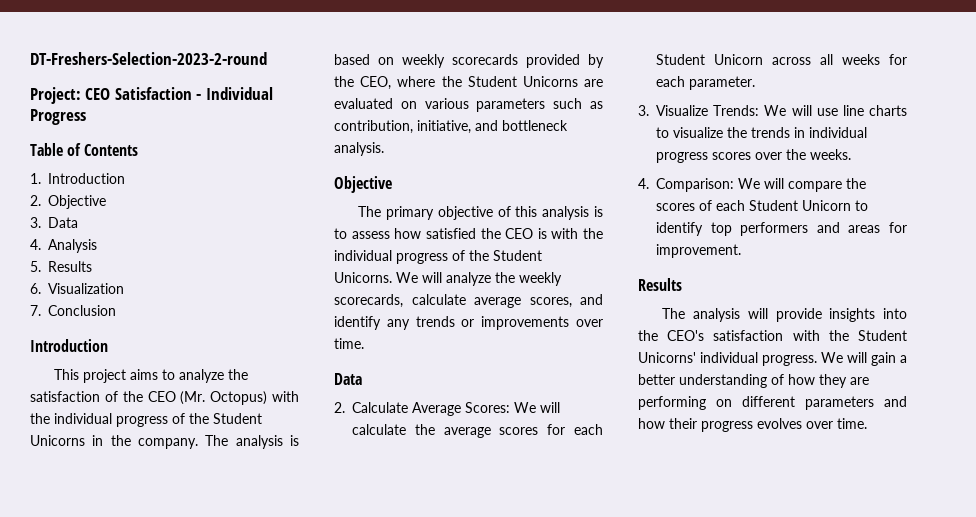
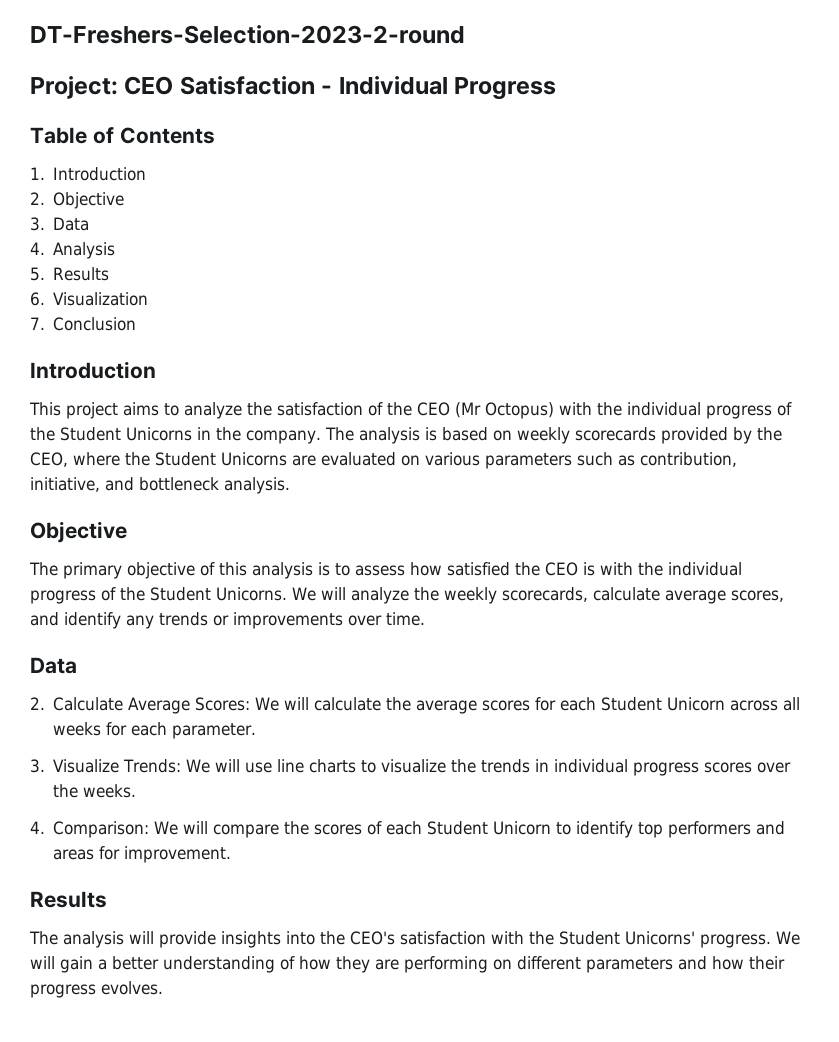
- This project aims to analyze the satisfaction of the CEO (Mr. Octopus) with the individual progress of the Student Unicorns in the company.
+ This project aims to analyze the satisfaction of the CEO (Mr Octopus) with the individual progress of the Student Unicorns in the company.
- The analysis will provide insights into the CEO's satisfaction with the Student Unicorns' individual progress.
+ The analysis will provide insights into the CEO's satisfaction with the Student Unicorns' progress.
- We will gain a better understanding of how they are performing on different parameters and how their progress evolves over time.
+ We will gain a better understanding of how they are performing on different parameters and how their progress evolves.

